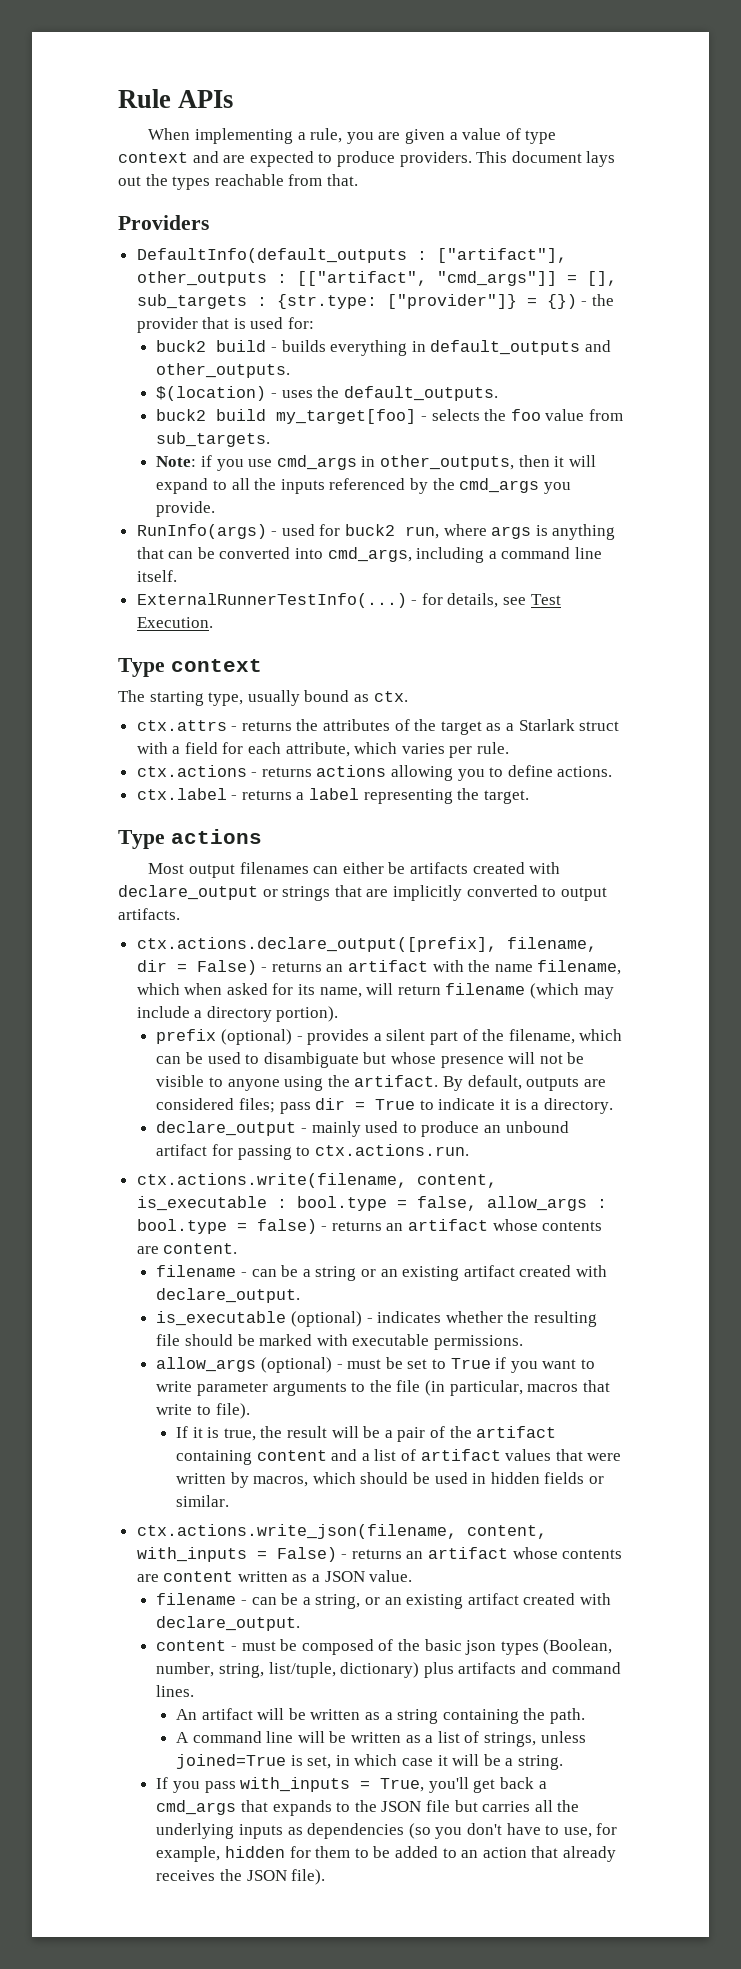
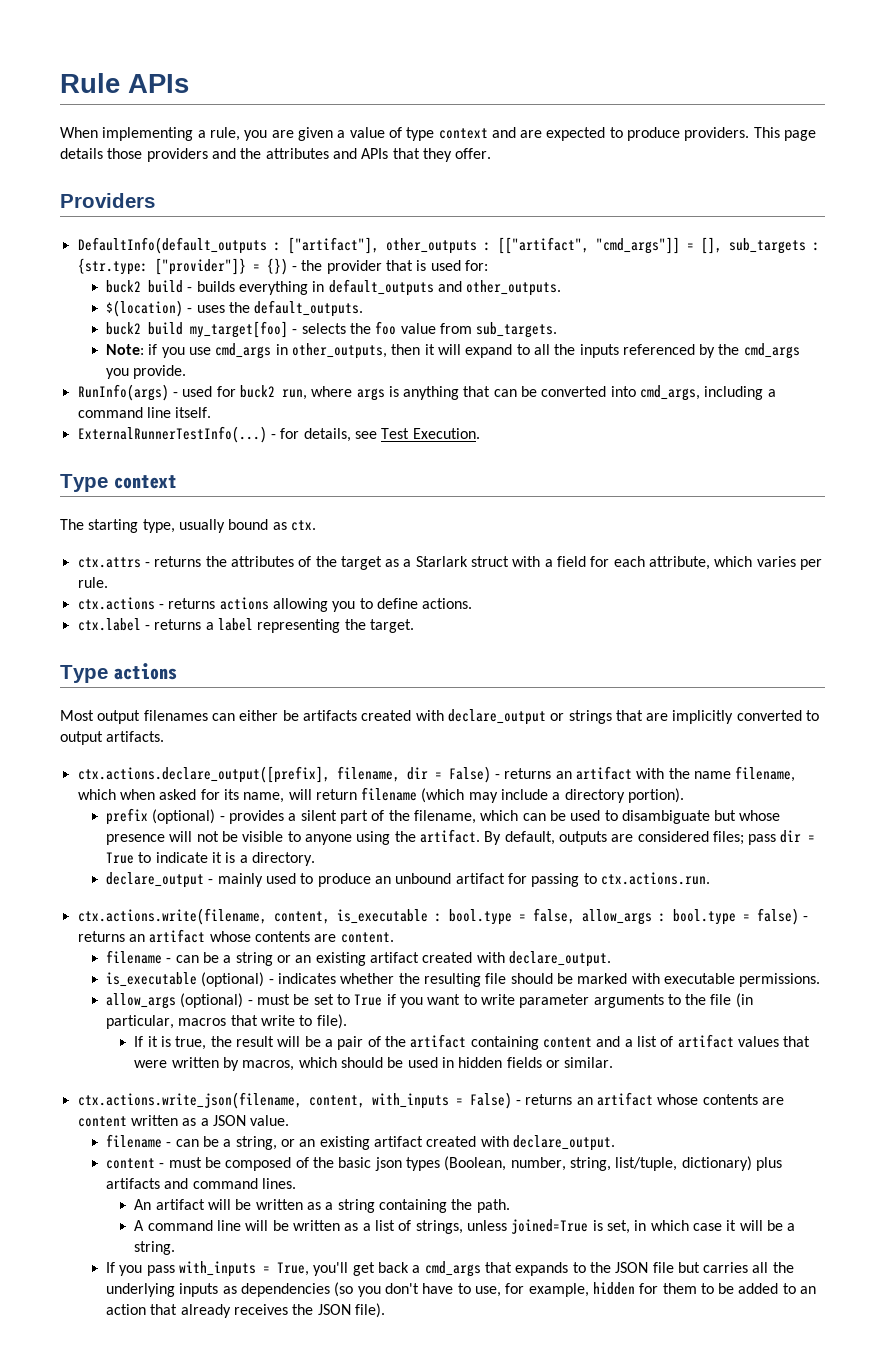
- This document lays out the types reachable from that.
+ This page details those providers and the attributes and APIs that they offer.

